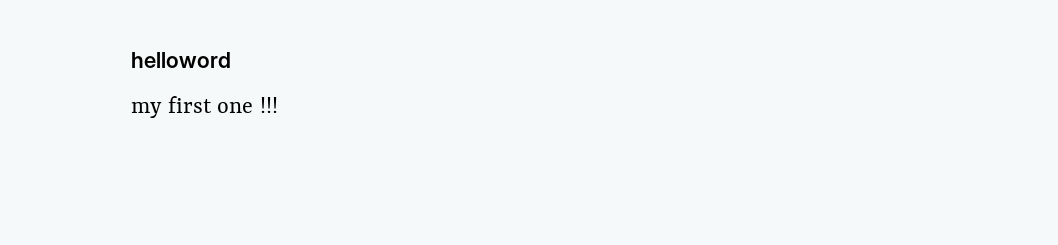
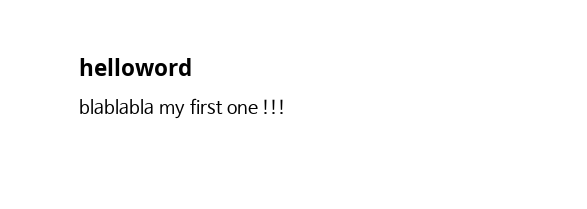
- my first one !!!
+ blablabla my first one !!!

